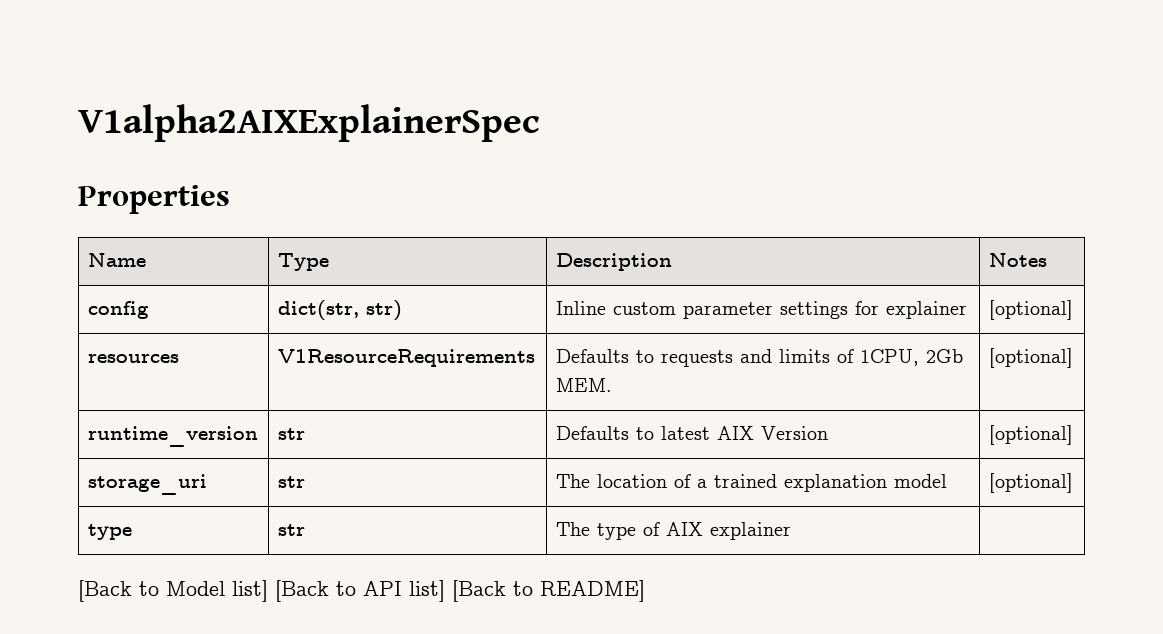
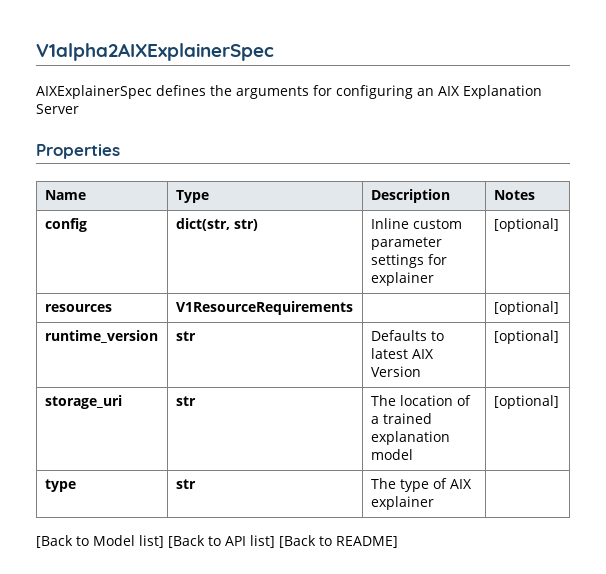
+ AIXExplainerSpec defines the arguments for configuring an AIX Explanation Server
- resources | V1ResourceRequirements | Defaults to requests and limits of 1CPU, 2Gb MEM. | [optional]
+ resources | V1ResourceRequirements | | [optional]

